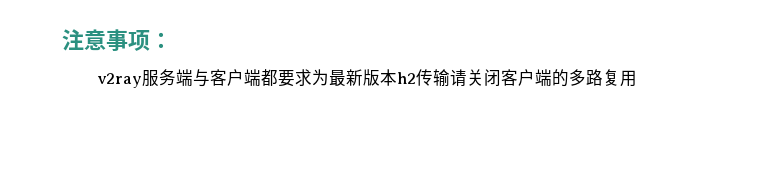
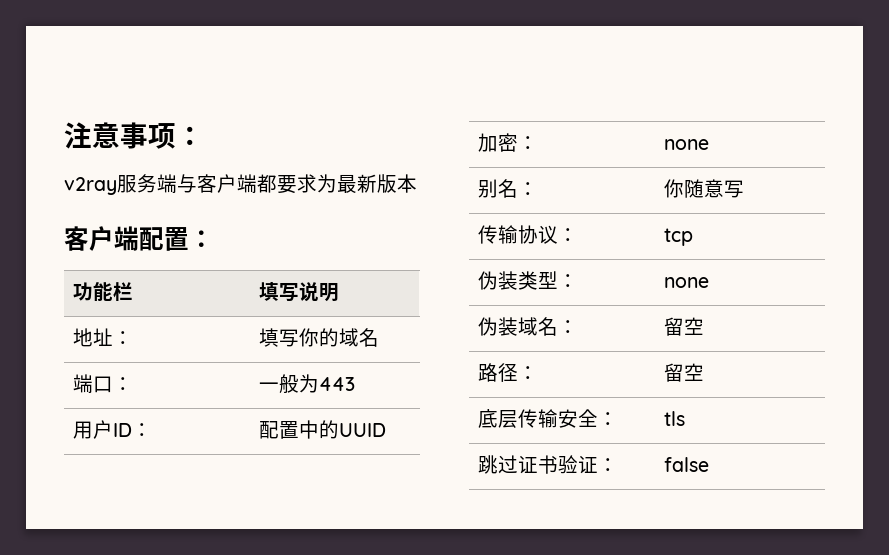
- v2ray服务端与客户端都要求为最新版本h2传输请关闭客户端的多路复用
+ v2ray服务端与客户端都要求为最新版本
+ 客户端配置：
+ 功能栏 | 填写说明
+ 地址： | 填写你的域名
+ 端口： | 一般为443
+ 用户ID： | 配置中的UUID
+ 加密： | none
+ 别名： | 你随意写
+ 传输协议： | tcp
+ 伪装类型： | none
+ 伪装域名： | 留空
+ 路径： | 留空
+ 底层传输安全： | tls
+ 跳过证书验证： | false

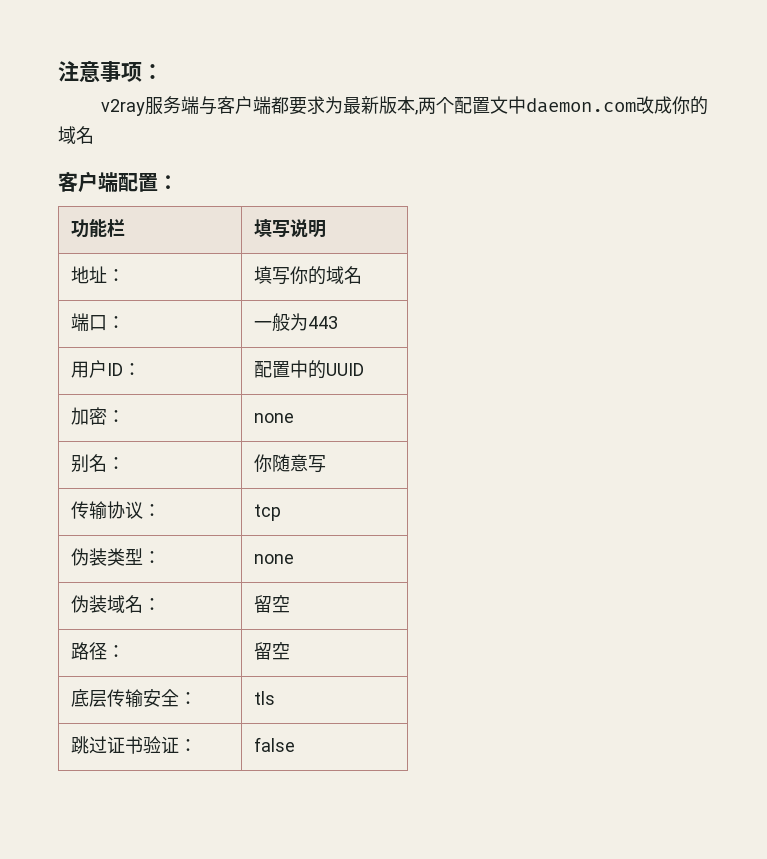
- v2ray服务端与客户端都要求为最新版本
+ v2ray服务端与客户端都要求为最新版本,两个配置文中daemon.com改成你的域名

